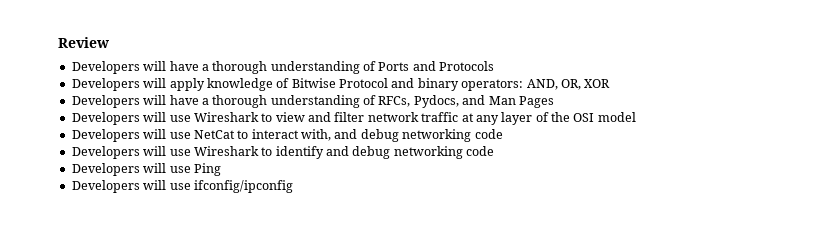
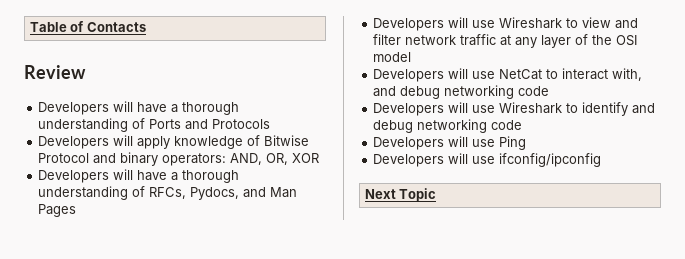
+ Table of Contacts
+ Next Topic

